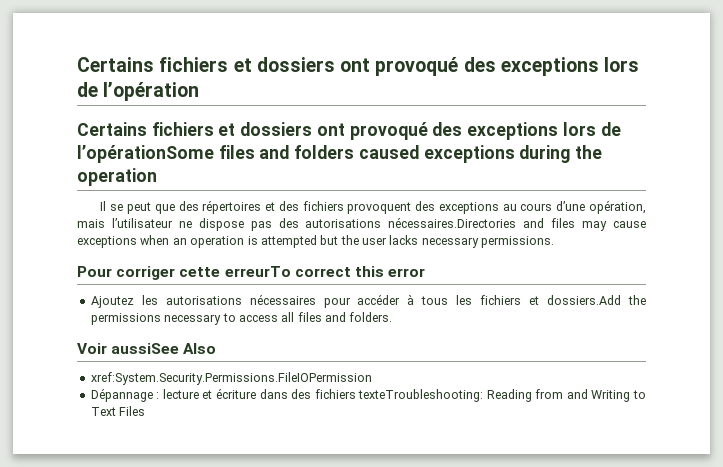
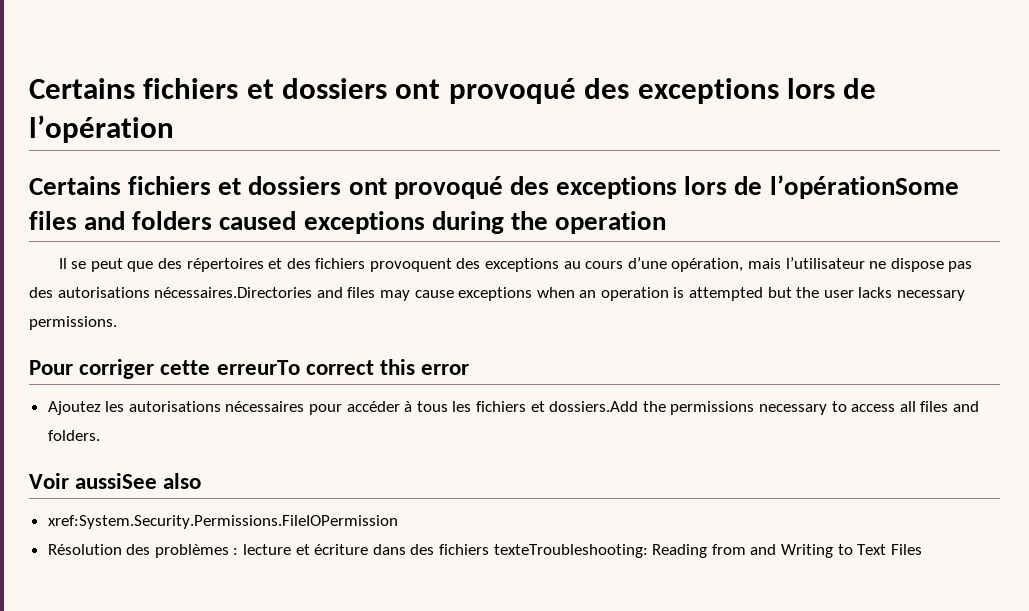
- Voir aussiSee Also
+ Voir aussiSee also
- Dépannage : lecture et écriture dans des fichiers texteTroubleshooting: Reading from and Writing to Text Files
+ Résolution des problèmes : lecture et écriture dans des fichiers texteTroubleshooting: Reading from and Writing to Text Files

